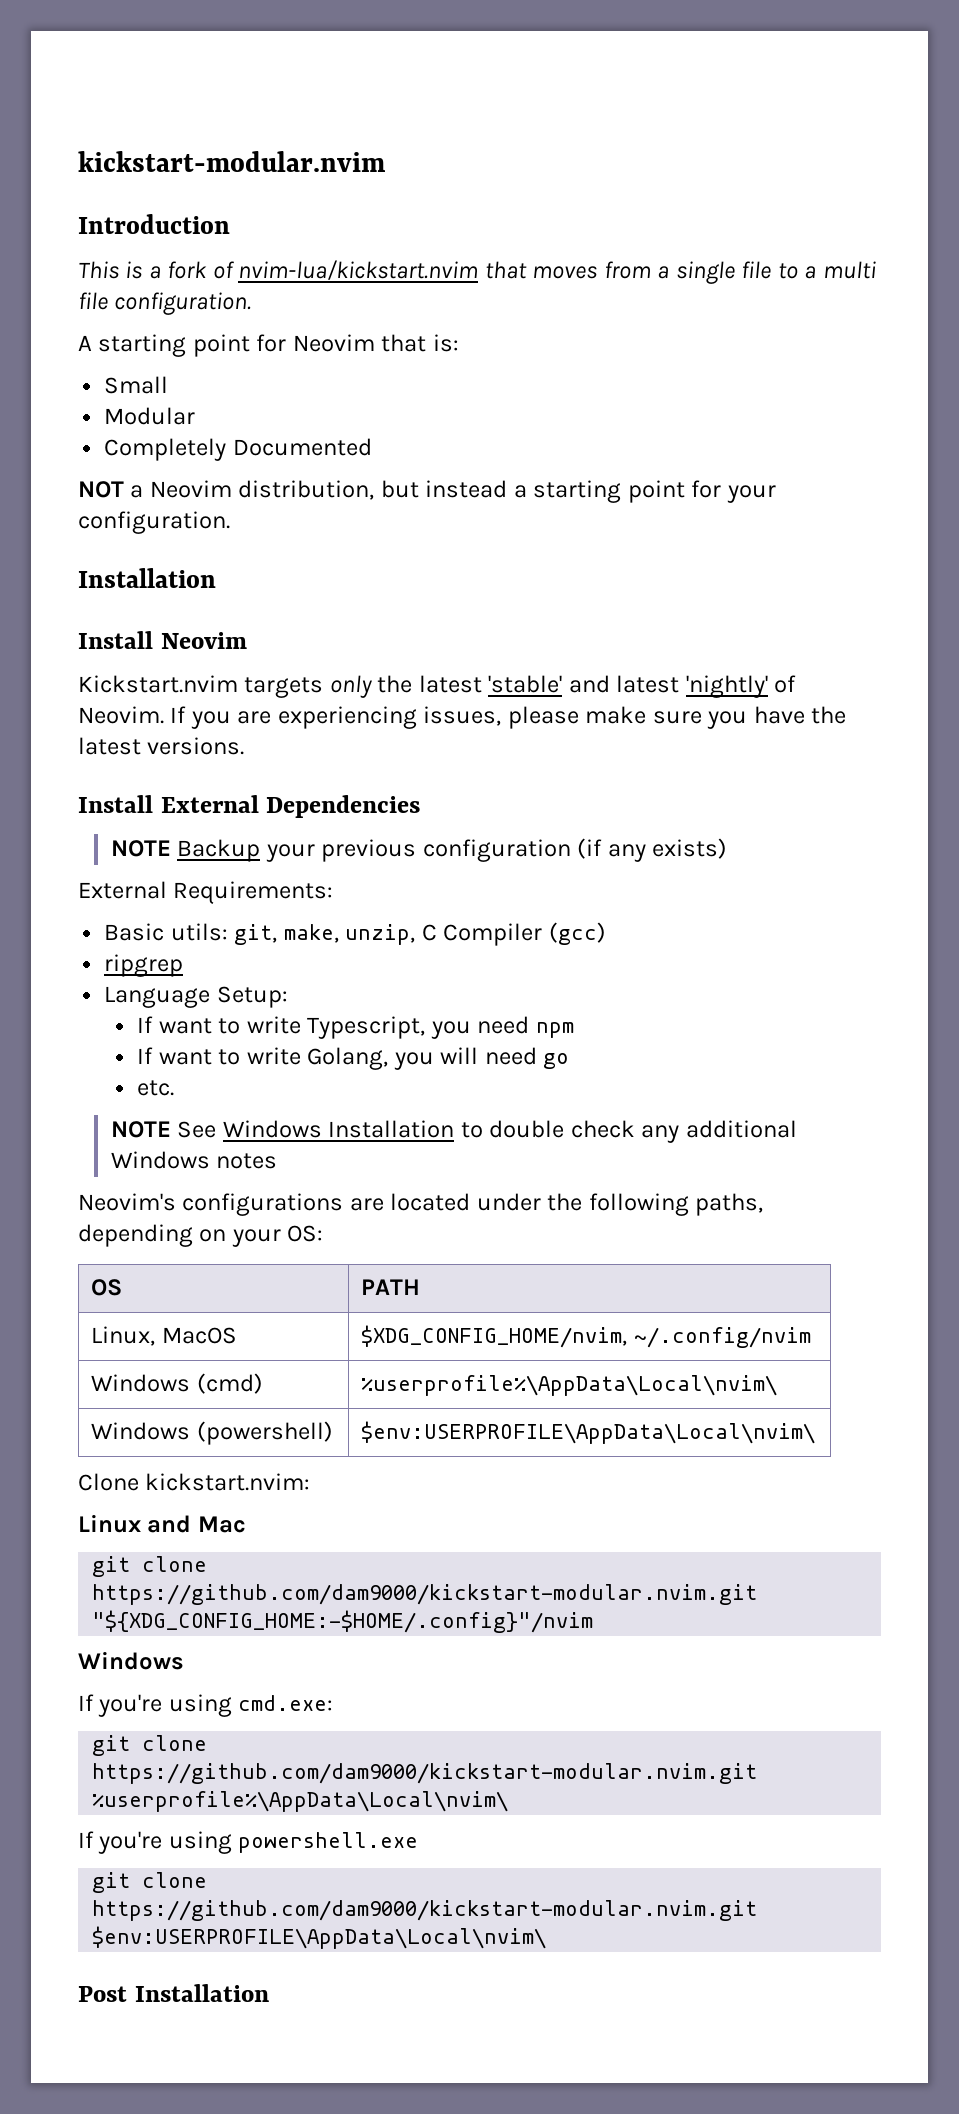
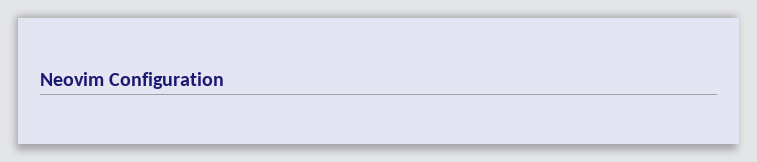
- kickstart-modular.nvim
- Introduction
- This is a fork of nvim-lua/kickstart.nvim that moves from a single file to a multi file configuration.
- A starting point for Neovim that is:
- Small
- Modular
- Completely Documented
- NOT a Neovim distribution, but instead a starting point for your configuration.
- Installation
- Install Neovim
- Kickstart.nvim targets only the latest 'stable' and latest 'nightly' of Neovim. If you are experiencing issues, please make sure you have the latest versions.
- Install External Dependencies
- NOTE Backup your previous configuration (if any exists)
- External Requirements:
- Basic utils: git, make, unzip, C Compiler (gcc)
- ripgrep
- Language Setup:
- If want to write Typescript, you need npm
- If want to write Golang, you will need go
- etc.
- NOTE See Windows Installation to double check any additional Windows notes
- Neovim's configurations are located under the following paths, depending on your OS:
- OS | PATH
- Linux, MacOS | $XDG_CONFIG_HOME/nvim, ~/.config/nvim
- Windows (cmd) | %userprofile%\AppData\Local\nvim\
- Windows (powershell) | $env:USERPROFILE\AppData\Local\nvim\
- Clone kickstart.nvim:
- Linux and Mac
- git clone https://github.com/dam9000/kickstart-modular.nvim.git "${XDG_CONFIG_HOME:-$HOME/.config}"/nvim
- Windows
- If you're using cmd.exe:
- git clone https://github.com/dam9000/kickstart-modular.nvim.git %userprofile%\AppData\Local\nvim\
- If you're using powershell.exe
- git clone https://github.com/dam9000/kickstart-modular.nvim.git $env:USERPROFILE\AppData\Local\nvim\
- Post Installation
+ Neovim Configuration

